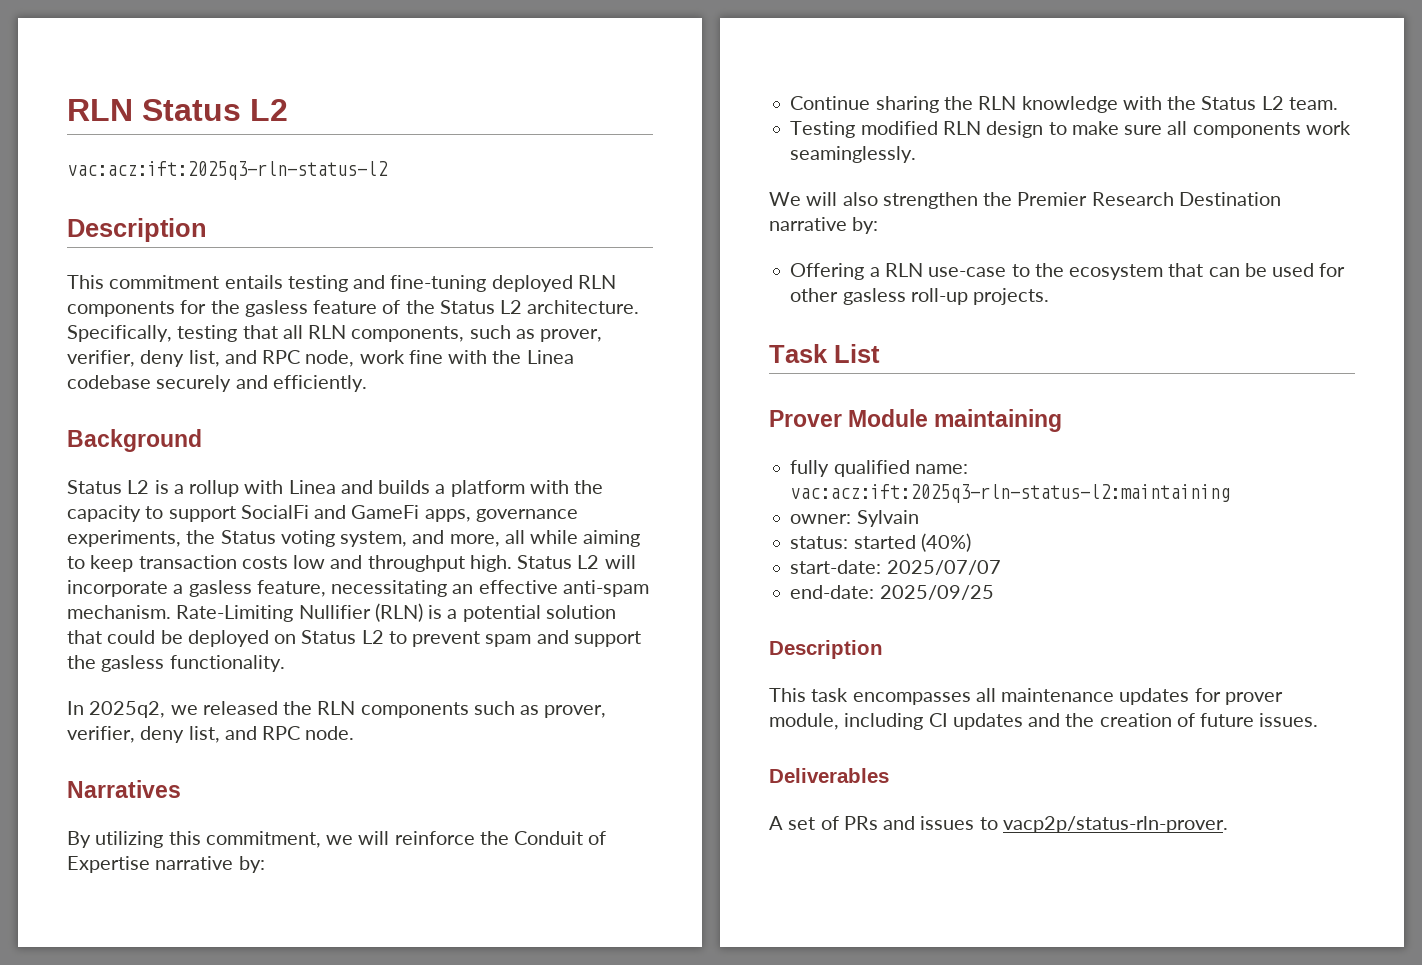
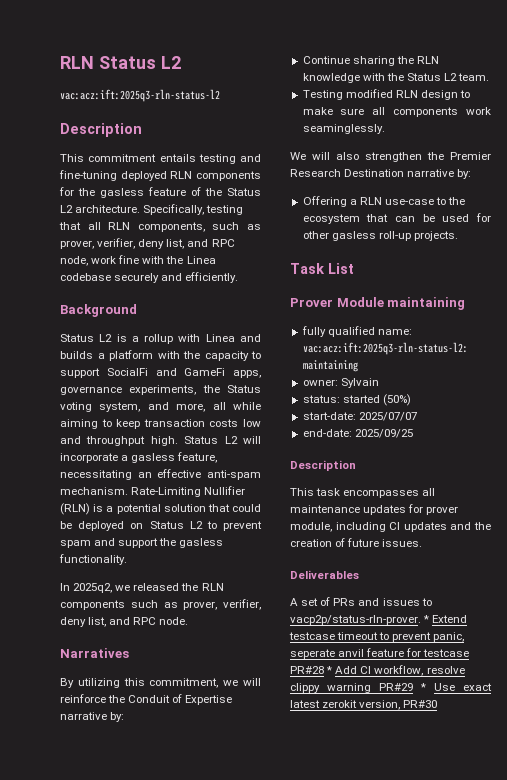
- status: started (40%)
+ status: started (50%)
+ * Extend testcase timeout to prevent panic, seperate anvil feature for testcase PR#28 * Add CI workflow, resolve clippy warning PR#29 * Use exact latest zerokit version, PR#30

